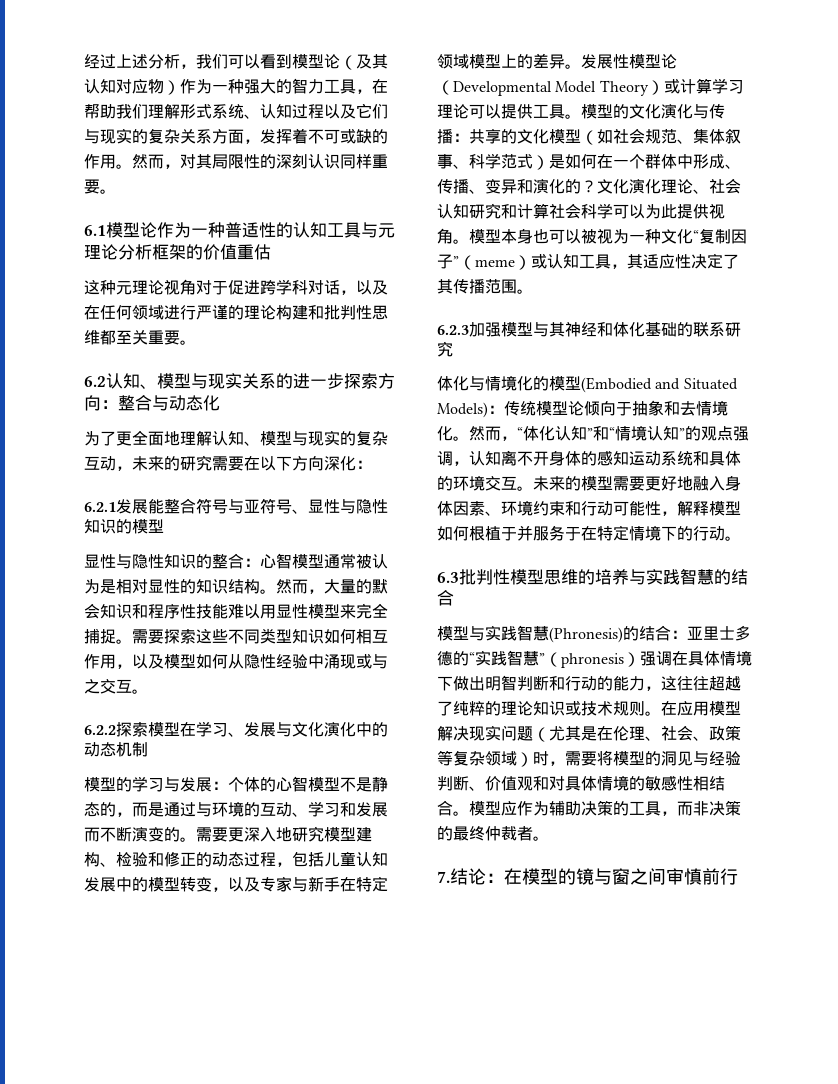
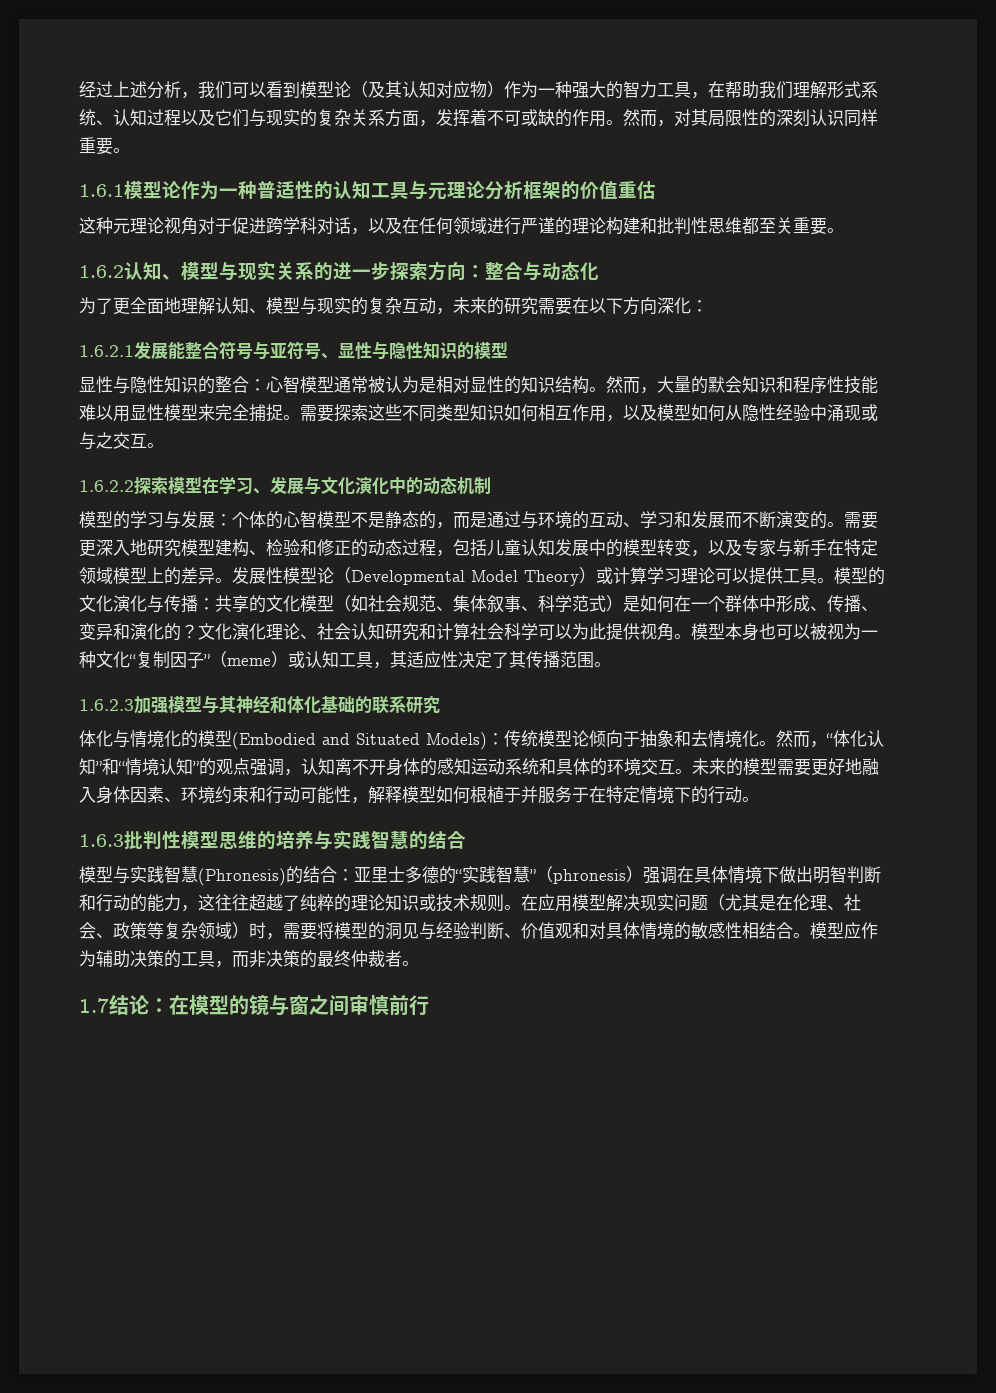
- 6.1模型论作为一种普适性的认知工具与元理论分析框架的价值重估
+ 1.6.1模型论作为一种普适性的认知工具与元理论分析框架的价值重估
- 6.2认知、模型与现实关系的进一步探索方向：整合与动态化
+ 1.6.2认知、模型与现实关系的进一步探索方向：整合与动态化
- 6.2.1发展能整合符号与亚符号、显性与隐性知识的模型
+ 1.6.2.1发展能整合符号与亚符号、显性与隐性知识的模型
- 6.2.2探索模型在学习、发展与文化演化中的动态机制
+ 1.6.2.2探索模型在学习、发展与文化演化中的动态机制
- 6.2.3加强模型与其神经和体化基础的联系研究
+ 1.6.2.3加强模型与其神经和体化基础的联系研究
- 6.3批判性模型思维的培养与实践智慧的结合
+ 1.6.3批判性模型思维的培养与实践智慧的结合
- 7.结论：在模型的镜与窗之间审慎前行
+ 1.7结论：在模型的镜与窗之间审慎前行

